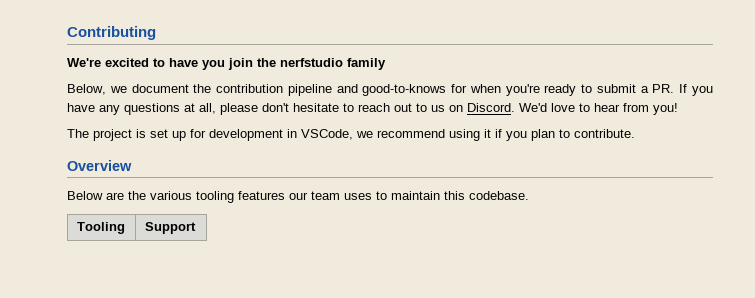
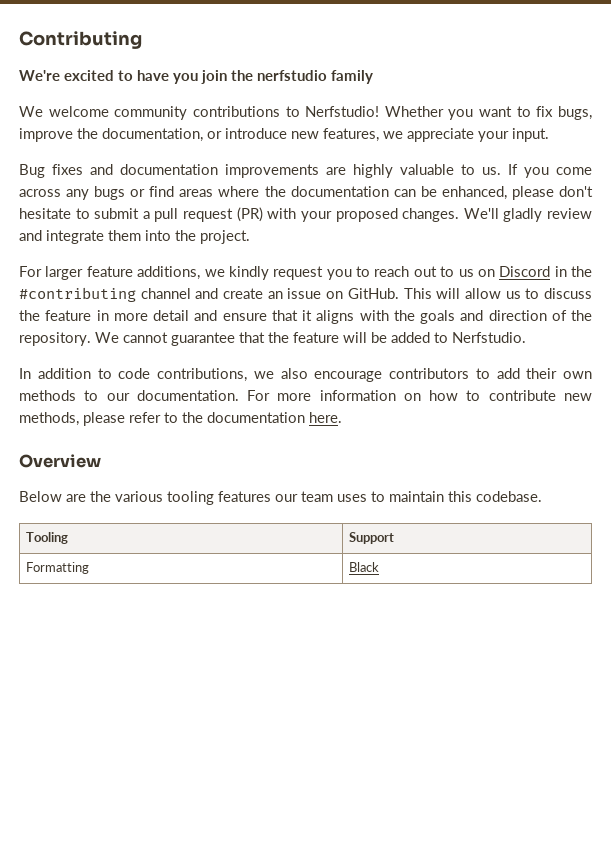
- Below, we document the contribution pipeline and good-to-knows for when you're ready to submit a PR. If you have any questions at all, please don't hesitate to reach out to us on Discord. We'd love to hear from you!
- The project is set up for development in VSCode, we recommend using it if you plan to contribute.
+ We welcome community contributions to Nerfstudio! Whether you want to fix bugs, improve the documentation, or introduce new features, we appreciate your input.
+ Bug fixes and documentation improvements are highly valuable to us. If you come across any bugs or find areas where the documentation can be enhanced, please don't hesitate to submit a pull request (PR) with your proposed changes. We'll gladly review and integrate them into the project.
+ For larger feature additions, we kindly request you to reach out to us on Discord in the #contributing channel and create an issue on GitHub. This will allow us to discuss the feature in more detail and ensure that it aligns with the goals and direction of the repository. We cannot guarantee that the feature will be added to Nerfstudio.
+ In addition to code contributions, we also encourage contributors to add their own methods to our documentation. For more information on how to contribute new methods, please refer to the documentation here.
+ Formatting | Black

